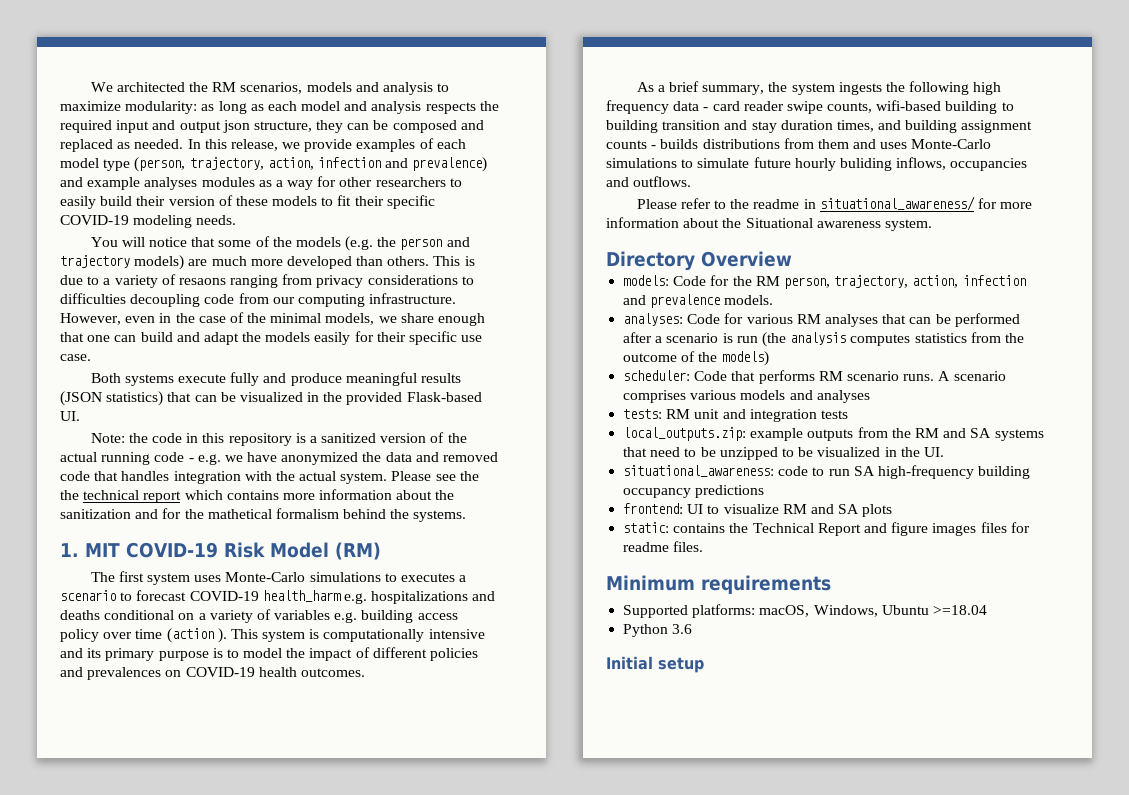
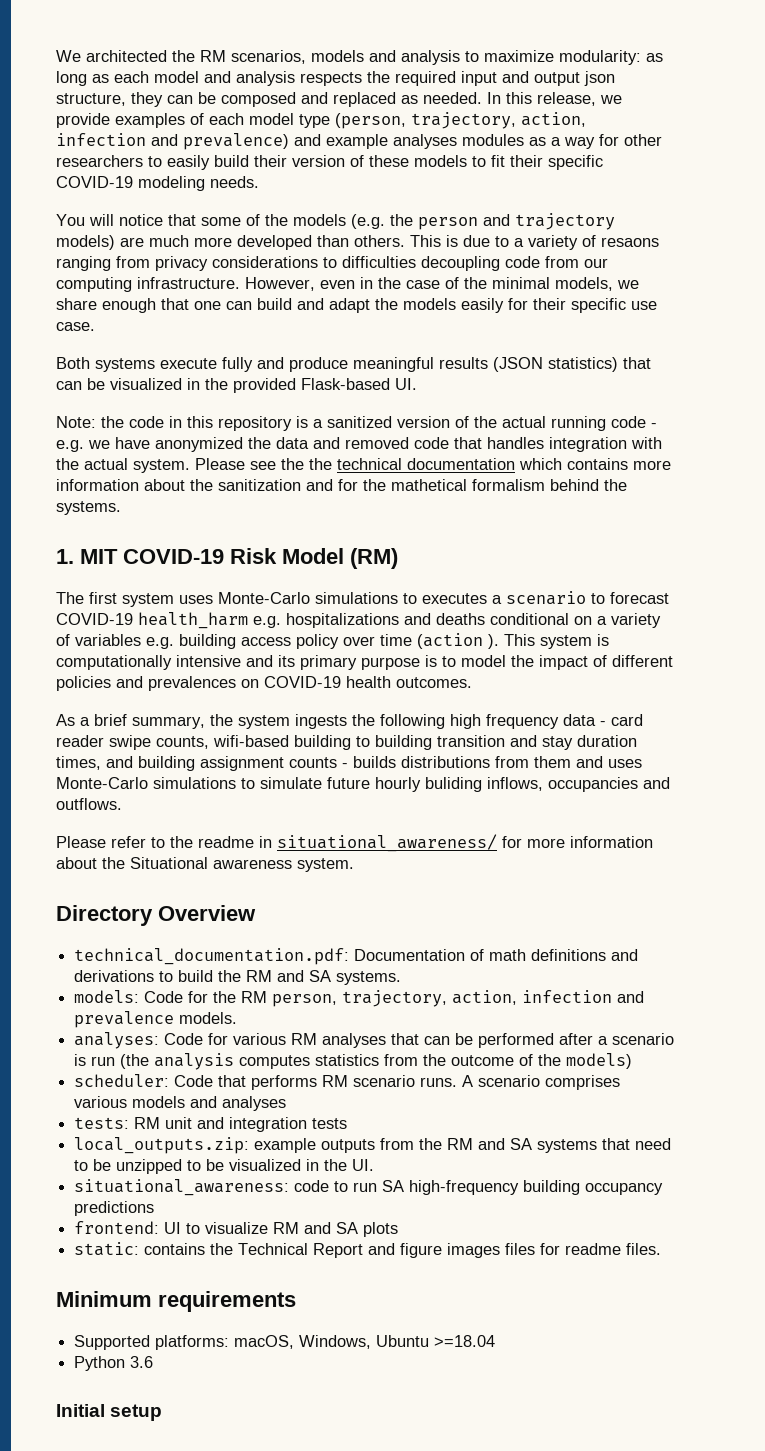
- Please see the the technical report which contains more information about the sanitization and for the mathetical formalism behind the systems.
+ Please see the the technical documentation which contains more information about the sanitization and for the mathetical formalism behind the systems.
+ technical_documentation.pdf: Documentation of math definitions and derivations to build the RM and SA systems.

